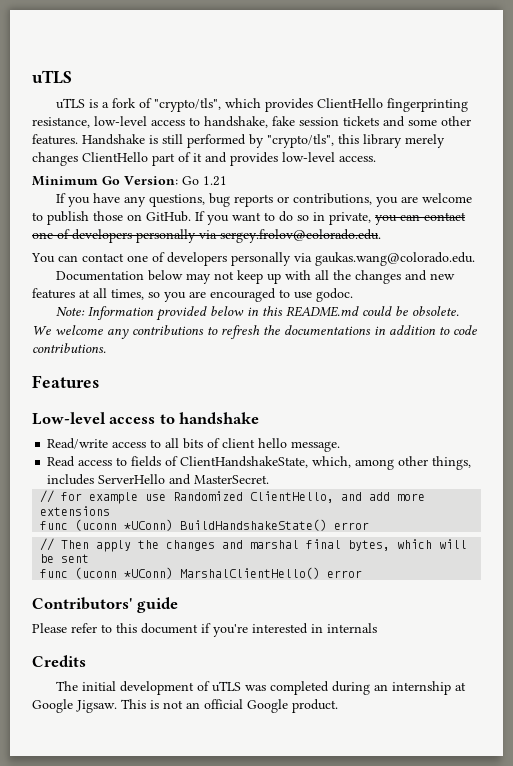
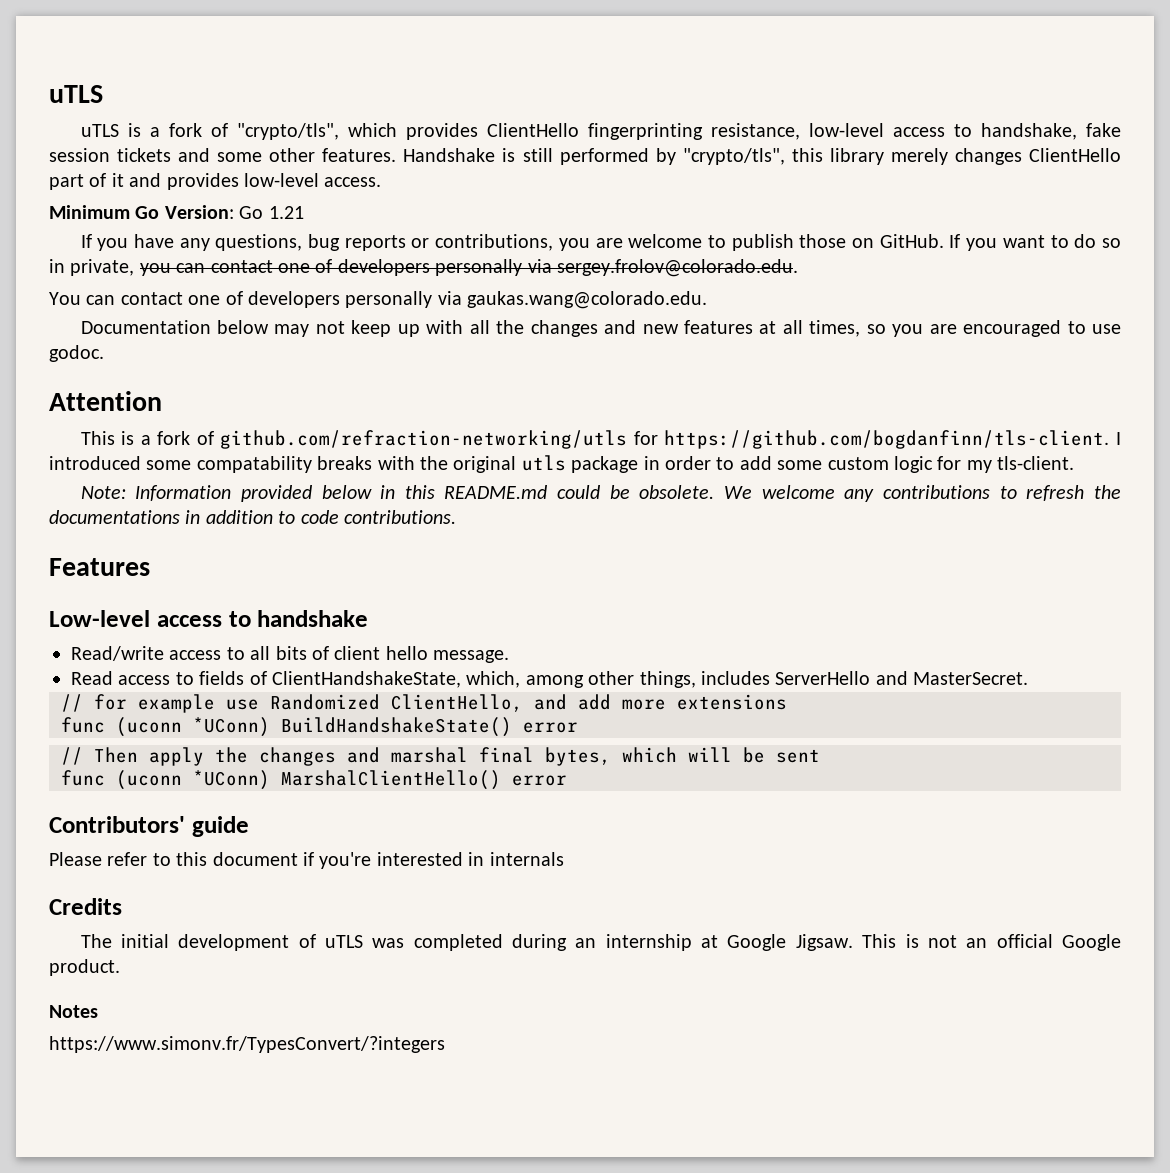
+ Attention
+ This is a fork of github.com/refraction-networking/utls for https://github.com/bogdanfinn/tls-client. I introduced some compatability breaks with the original utls package in order to add some custom logic for my tls-client.
+ Notes
+ https://www.simonv.fr/TypesConvert/?integers

